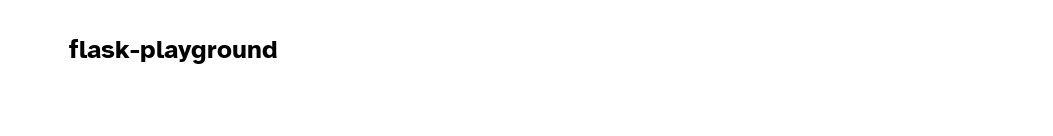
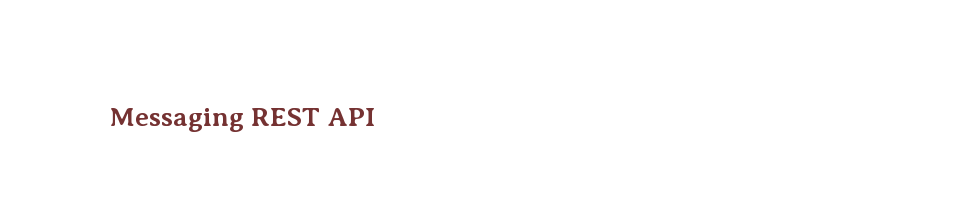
- flask-playground
+ Messaging REST API

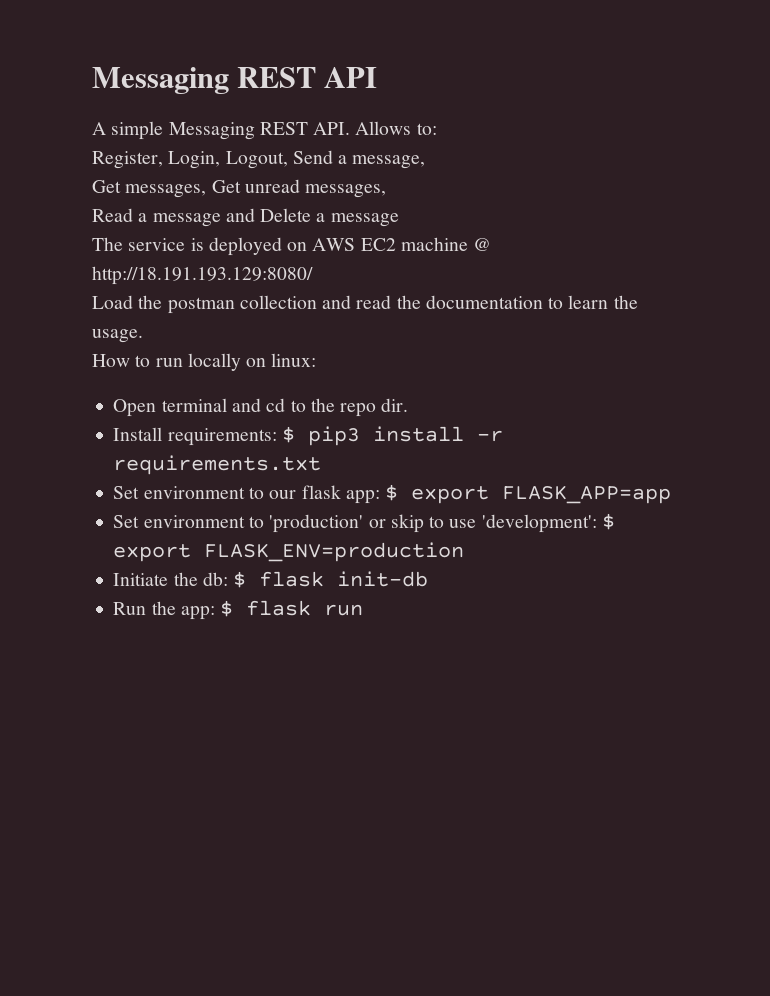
+ A simple Messaging REST API. Allows to:
+ Register, Login, Logout, Send a message,
+ Get messages, Get unread messages,
+ Read a message and Delete a message
+ The service is deployed on AWS EC2 machine @ http://18.191.193.129:8080/
+ Load the postman collection and read the documentation to learn the usage.
+ How to run locally on linux:
+ Open terminal and cd to the repo dir.
+ Install requirements: $ pip3 install -r requirements.txt
+ Set environment to our flask app: $ export FLASK_APP=app
+ Set environment to 'production' or skip to use 'development': $ export FLASK_ENV=production
+ Initiate the db: $ flask init-db
+ Run the app: $ flask run

